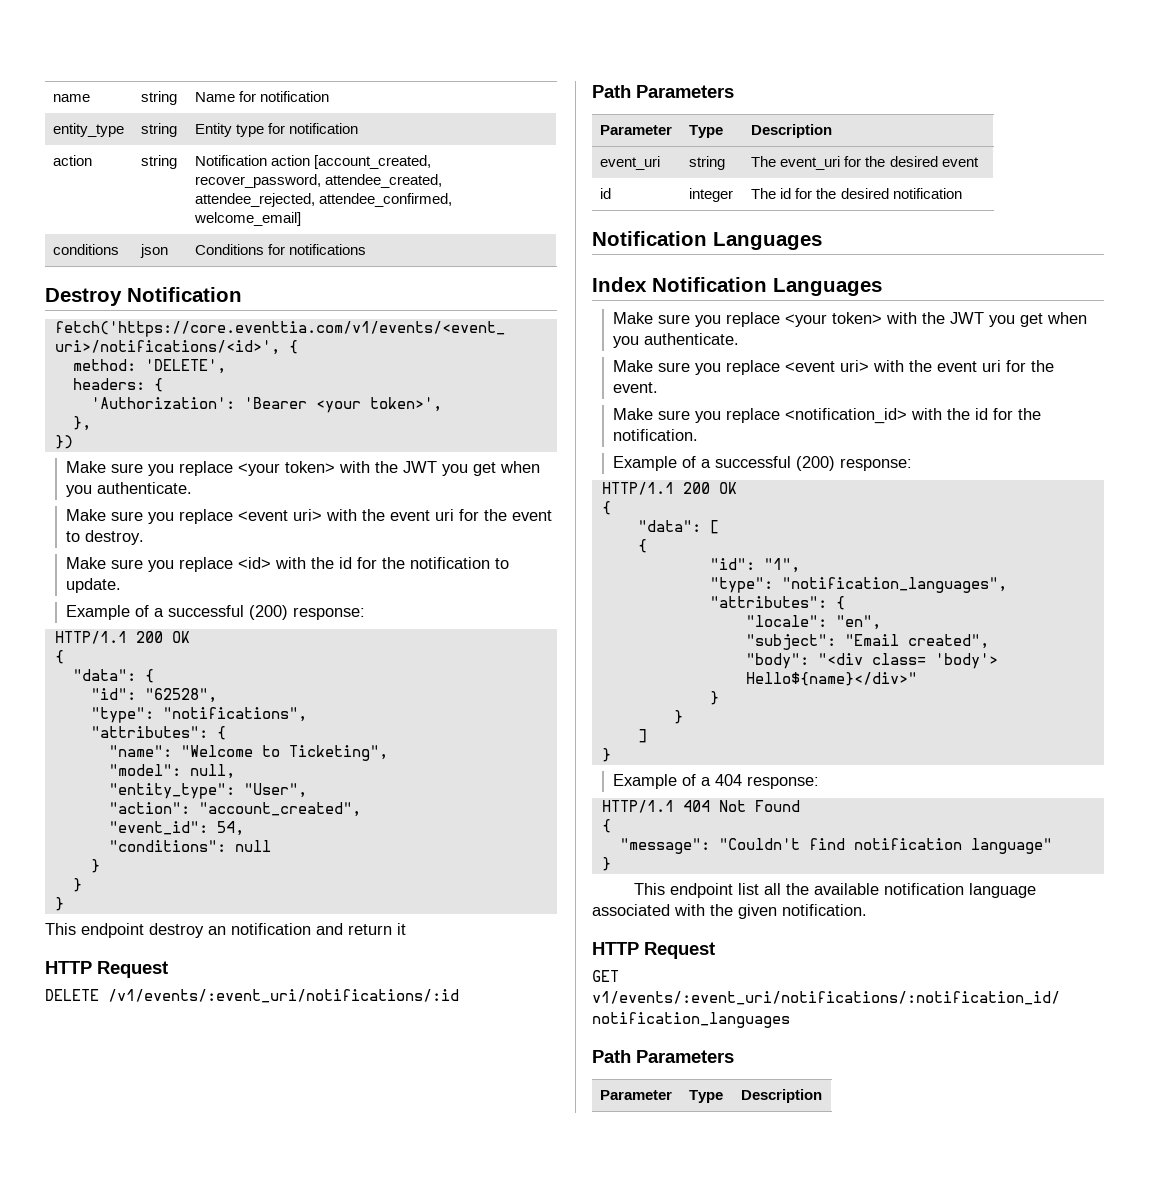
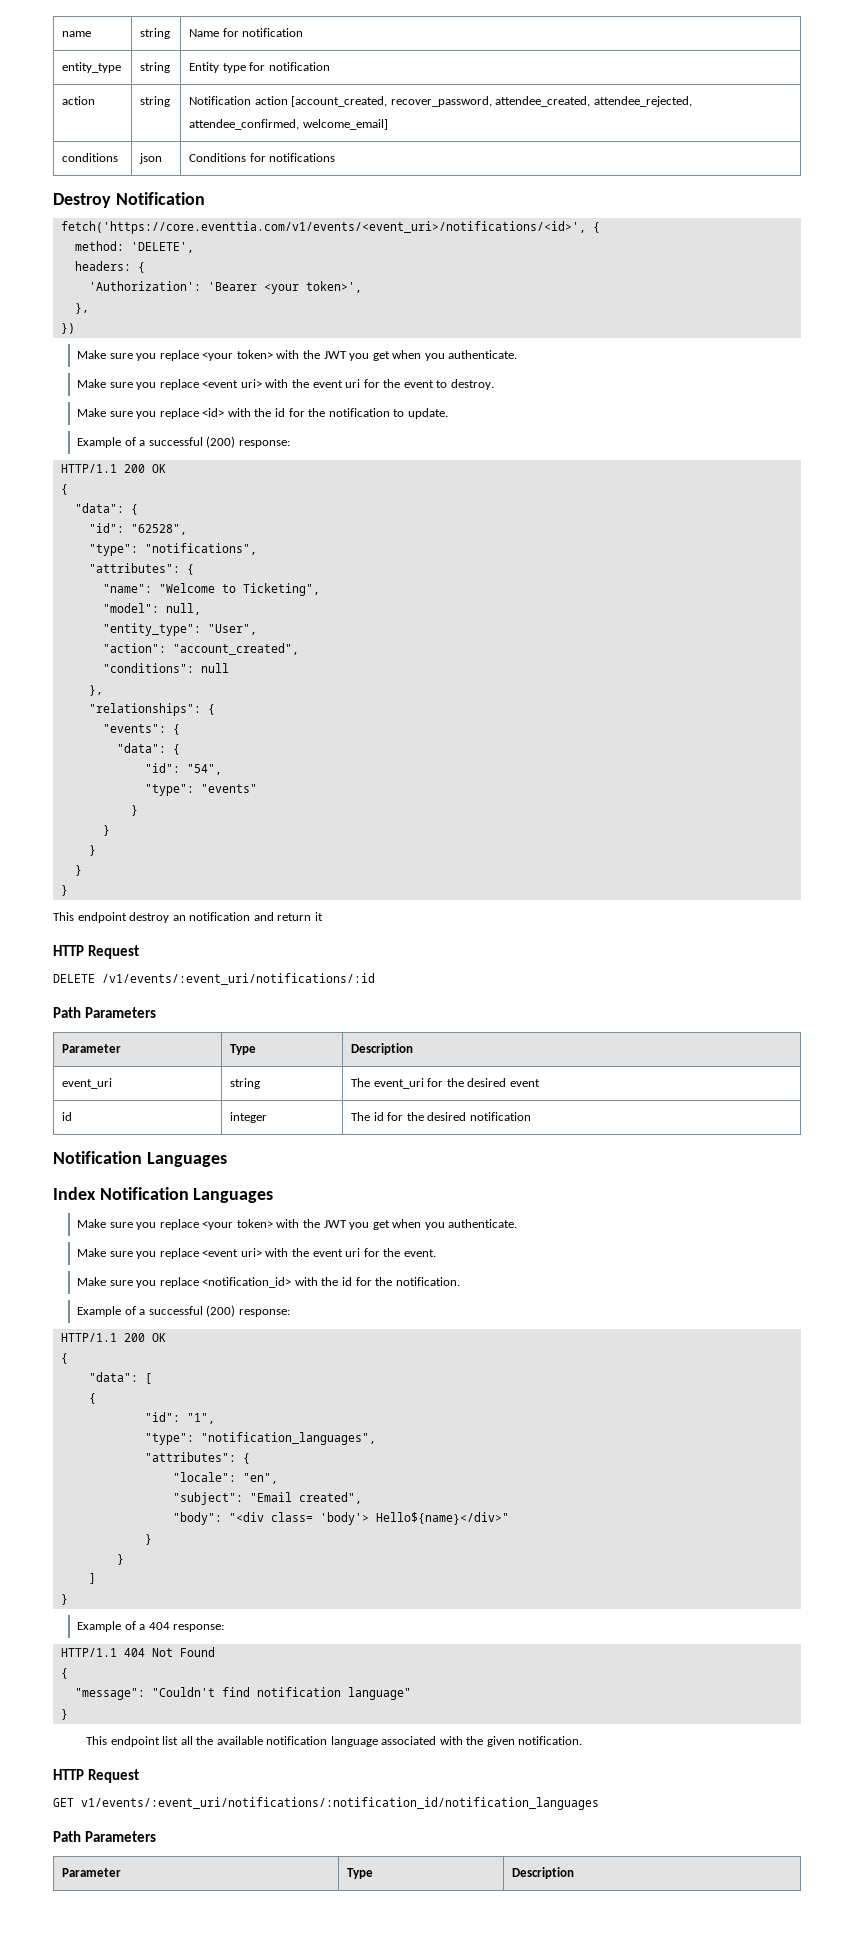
- "event_id": 54,
  "conditions": null
+ },
+ "relationships": {
+ "events": {
+ "data": {
+ "id": "54",
+ "type": "events"
+ }
+ }

